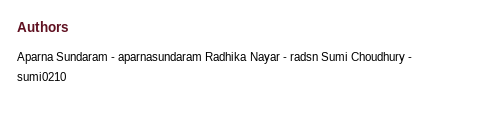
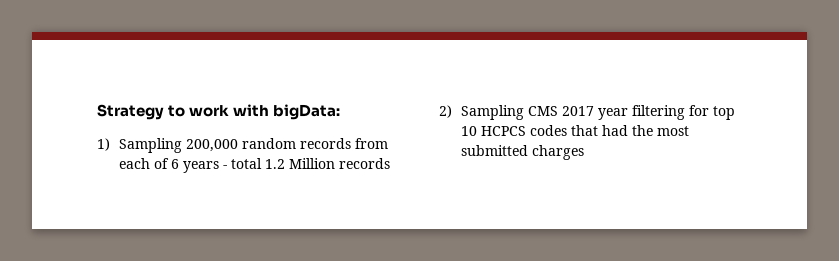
- Authors
- Aparna Sundaram - aparnasundaram Radhika Nayar - radsn Sumi Choudhury - sumi0210
+ Strategy to work with bigData:
+ 1) Sampling 200,000 random records from each of 6 years - total 1.2 Million records
+ 2) Sampling CMS 2017 year filtering for top 10 HCPCS codes that had the most submitted charges

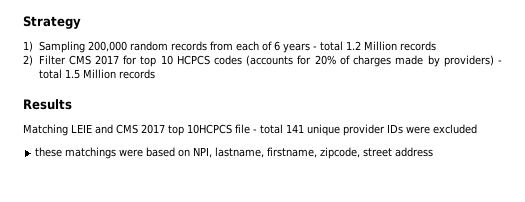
- Strategy to work with bigData:
+ Strategy
- 2) Sampling CMS 2017 year filtering for top 10 HCPCS codes that had the most submitted charges
+ 2) Filter CMS 2017 for top 10 HCPCS codes (accounts for 20% of charges made by providers) - total 1.5 Million records
+ Results
+ Matching LEIE and CMS 2017 top 10HCPCS file - total 141 unique provider IDs were excluded
+ these matchings were based on NPI, lastname, firstname, zipcode, street address

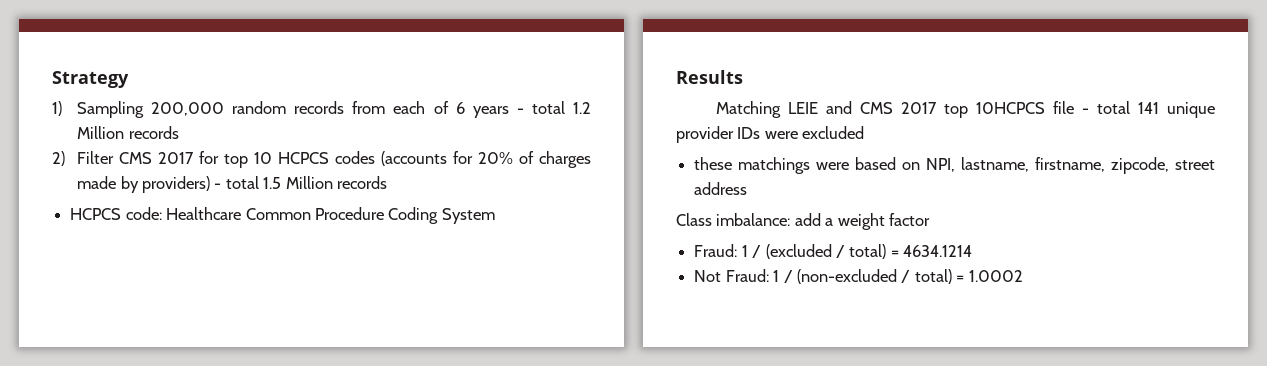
+ HCPCS code: Healthcare Common Procedure Coding System
+ Class imbalance: add a weight factor
+ Fraud: 1 / (excluded / total) = 4634.1214
+ Not Fraud: 1 / (non-excluded / total) = 1.0002

